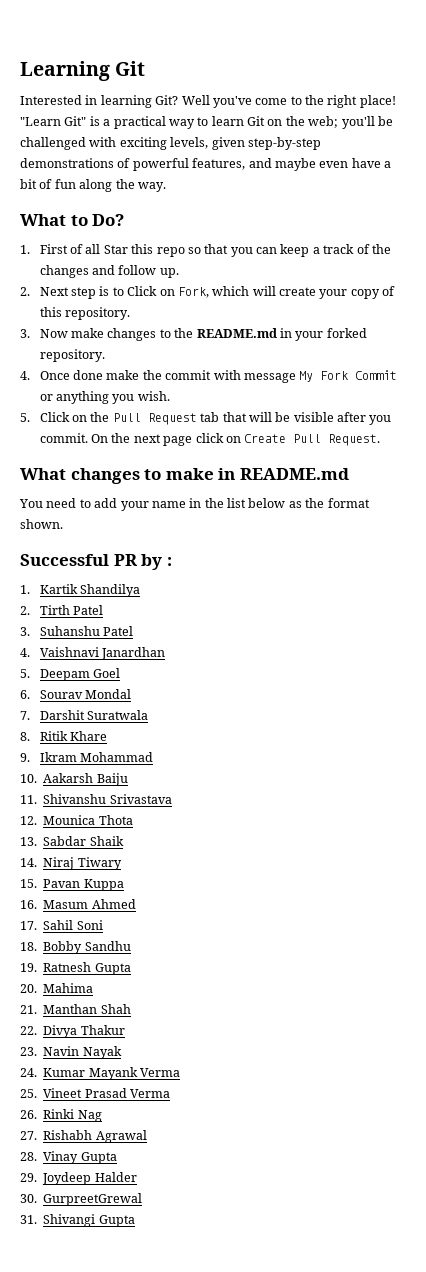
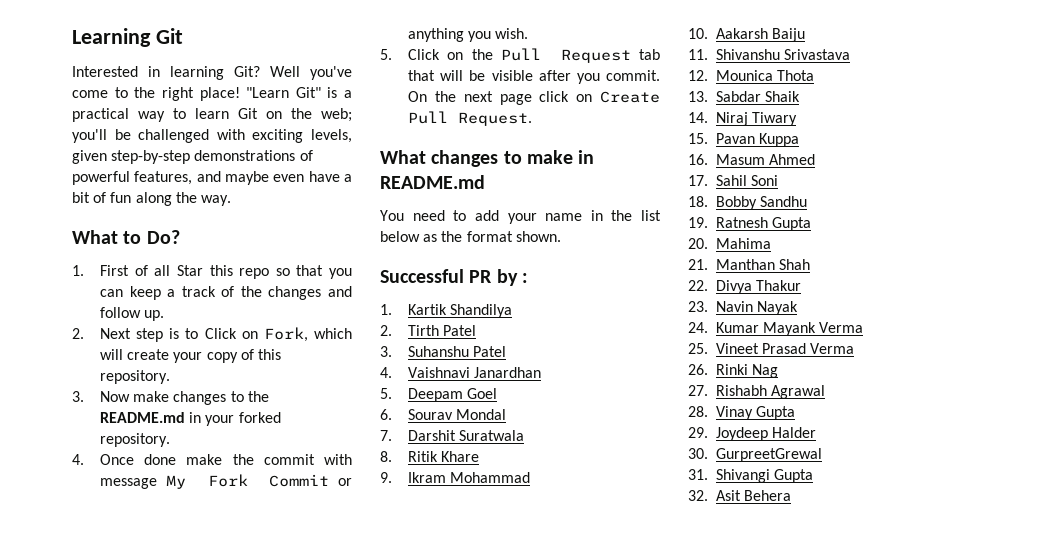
+ 32. Asit Behera

